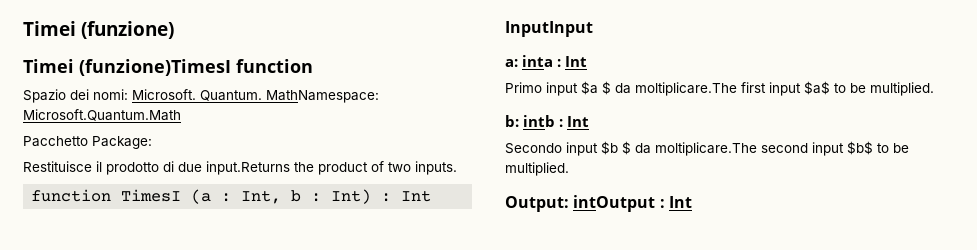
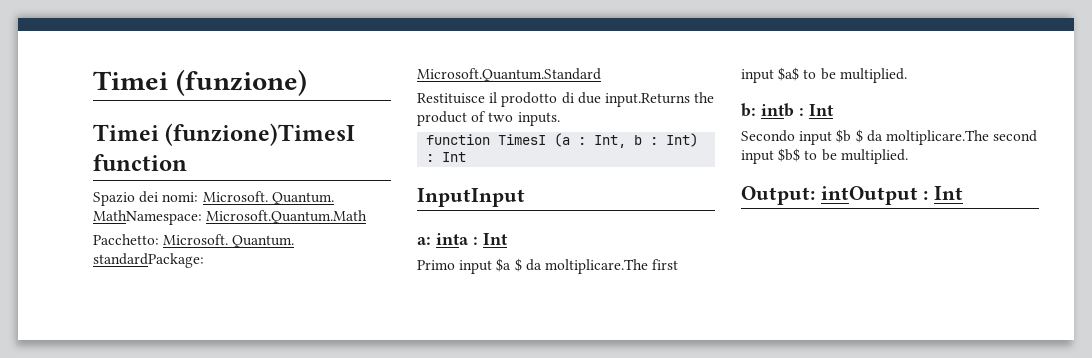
- Pacchetto Package:
+ Pacchetto: Microsoft. Quantum. standardPackage: Microsoft.Quantum.Standard

